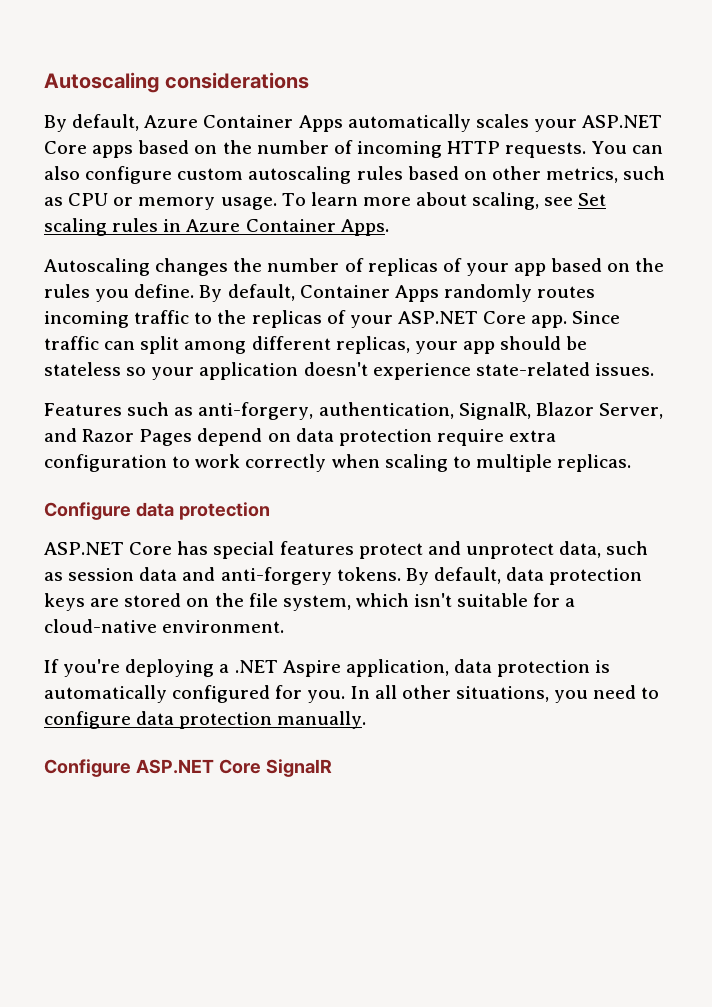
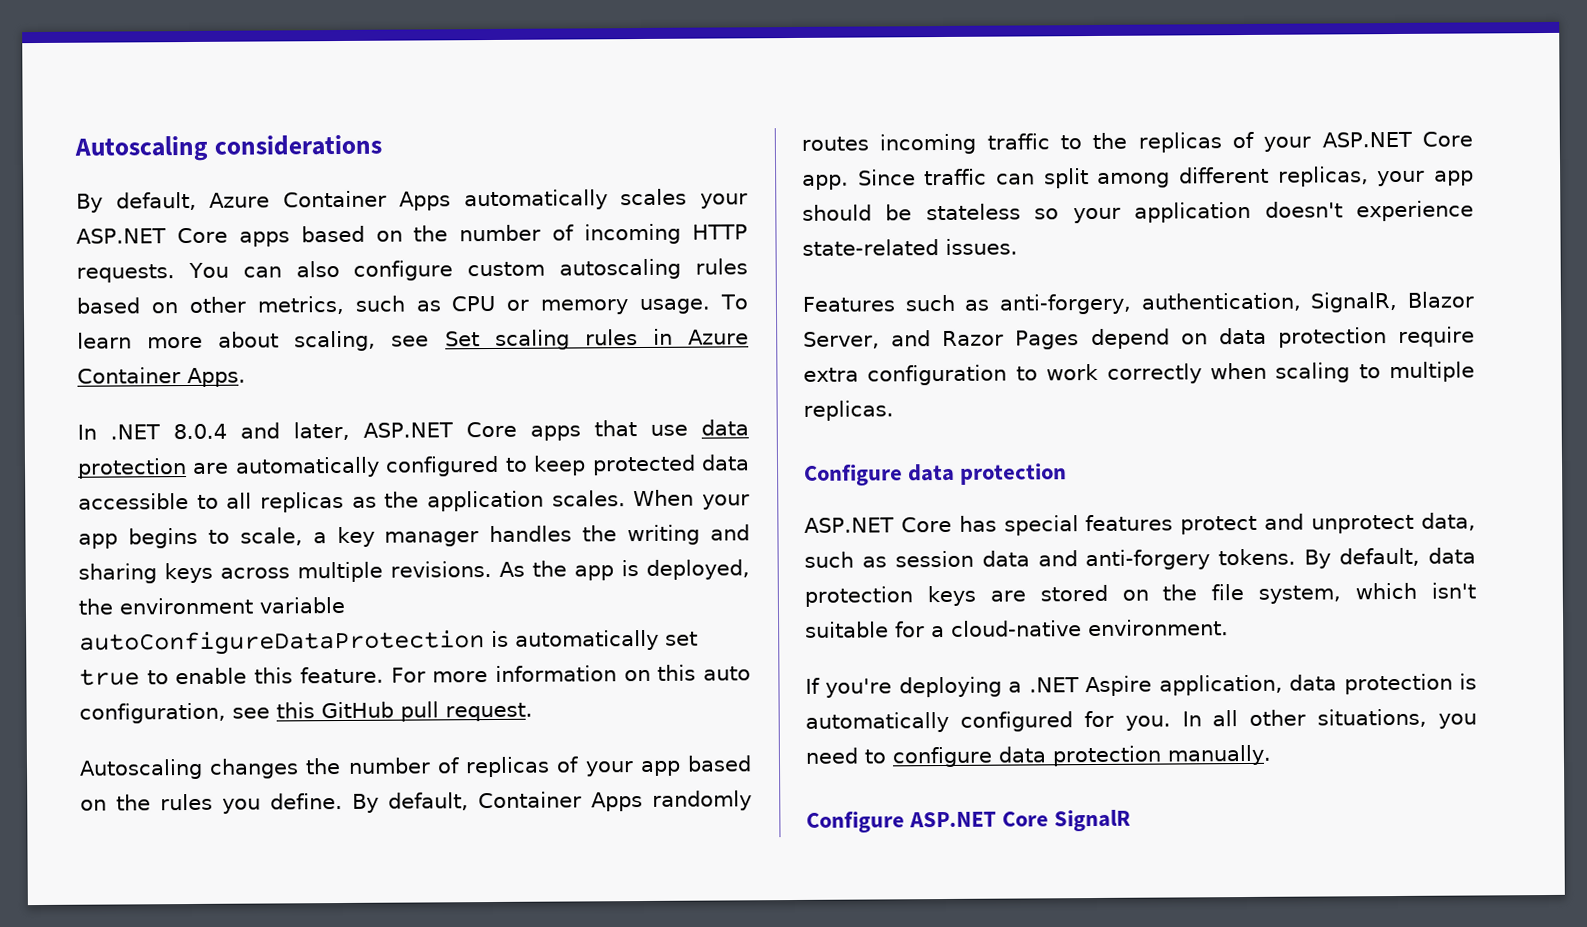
+ In .NET 8.0.4 and later, ASP.NET Core apps that use data protection are automatically configured to keep protected data accessible to all replicas as the application scales. When your app begins to scale, a key manager handles the writing and sharing keys across multiple revisions. As the app is deployed, the environment variable autoConfigureDataProtection is automatically set true to enable this feature. For more information on this auto configuration, see this GitHub pull request.

